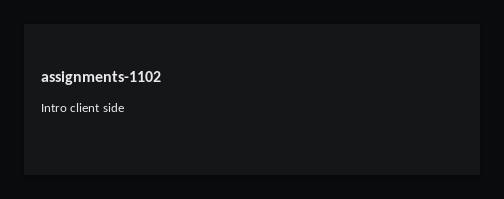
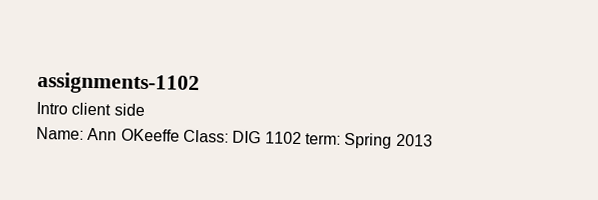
+ Name: Ann OKeeffe Class: DIG 1102 term: Spring 2013

